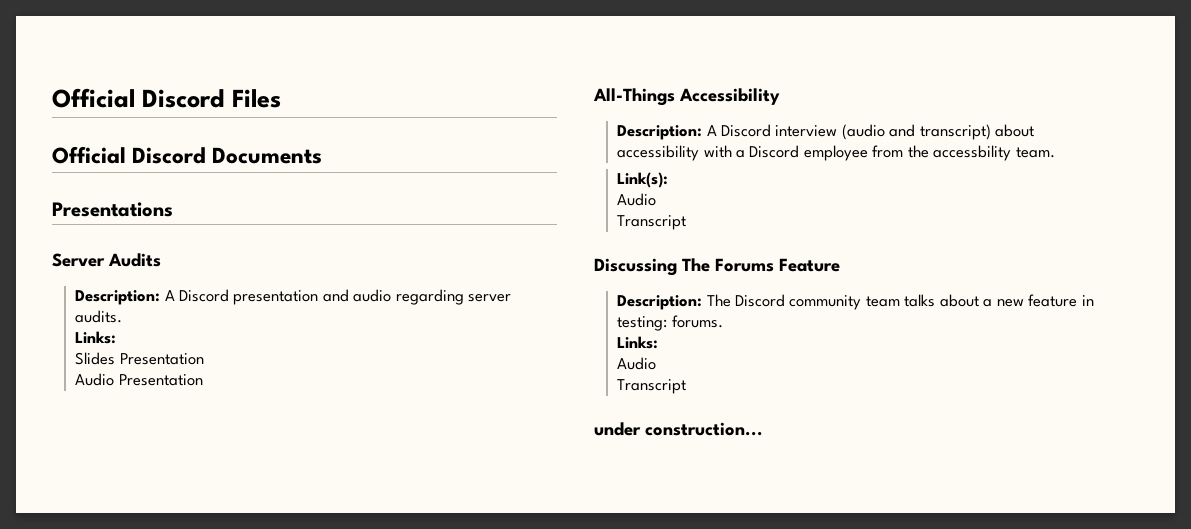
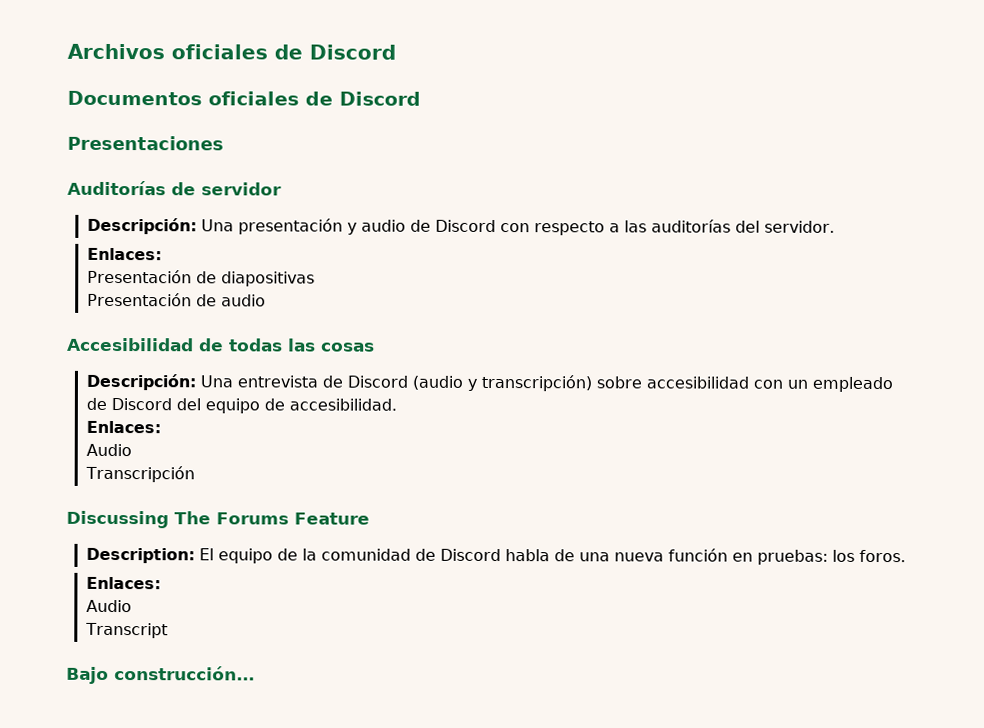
- Official Discord Files
- Official Discord Documents
- Presentations
- Server Audits
- Description: A Discord presentation and audio regarding server audits.
- Links:
- Slides Presentation
- Audio Presentation
- All-Things Accessibility
- Description: A Discord interview (audio and transcript) about accessibility with a Discord employee from the accessbility team.
- Link(s):
+ Archivos oficiales de Discord
+ Documentos oficiales de Discord
+ Presentaciones
+ Auditorías de servidor
+ Descripción: Una presentación y audio de Discord con respecto a las auditorías del servidor.
+ Enlaces:
+ Presentación de diapositivas
+ Presentación de audio
+ Accesibilidad de todas las cosas
+ Descripción: Una entrevista de Discord (audio y transcripción) sobre accesibilidad con un empleado de Discord del equipo de accesibilidad.
+ Enlaces:
  Audio
- Transcript
+ Transcripción
- Description: The Discord community team talks about a new feature in testing: forums.
- Links:
+ Description: El equipo de la comunidad de Discord habla de una nueva función en pruebas: los foros.
+ Enlaces:
  Audio
  Transcript
- under construction...
+ Bajo construcción...

